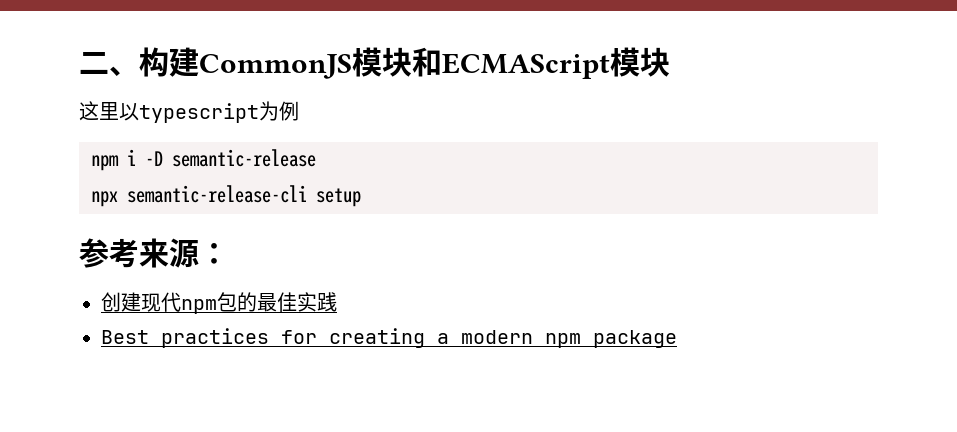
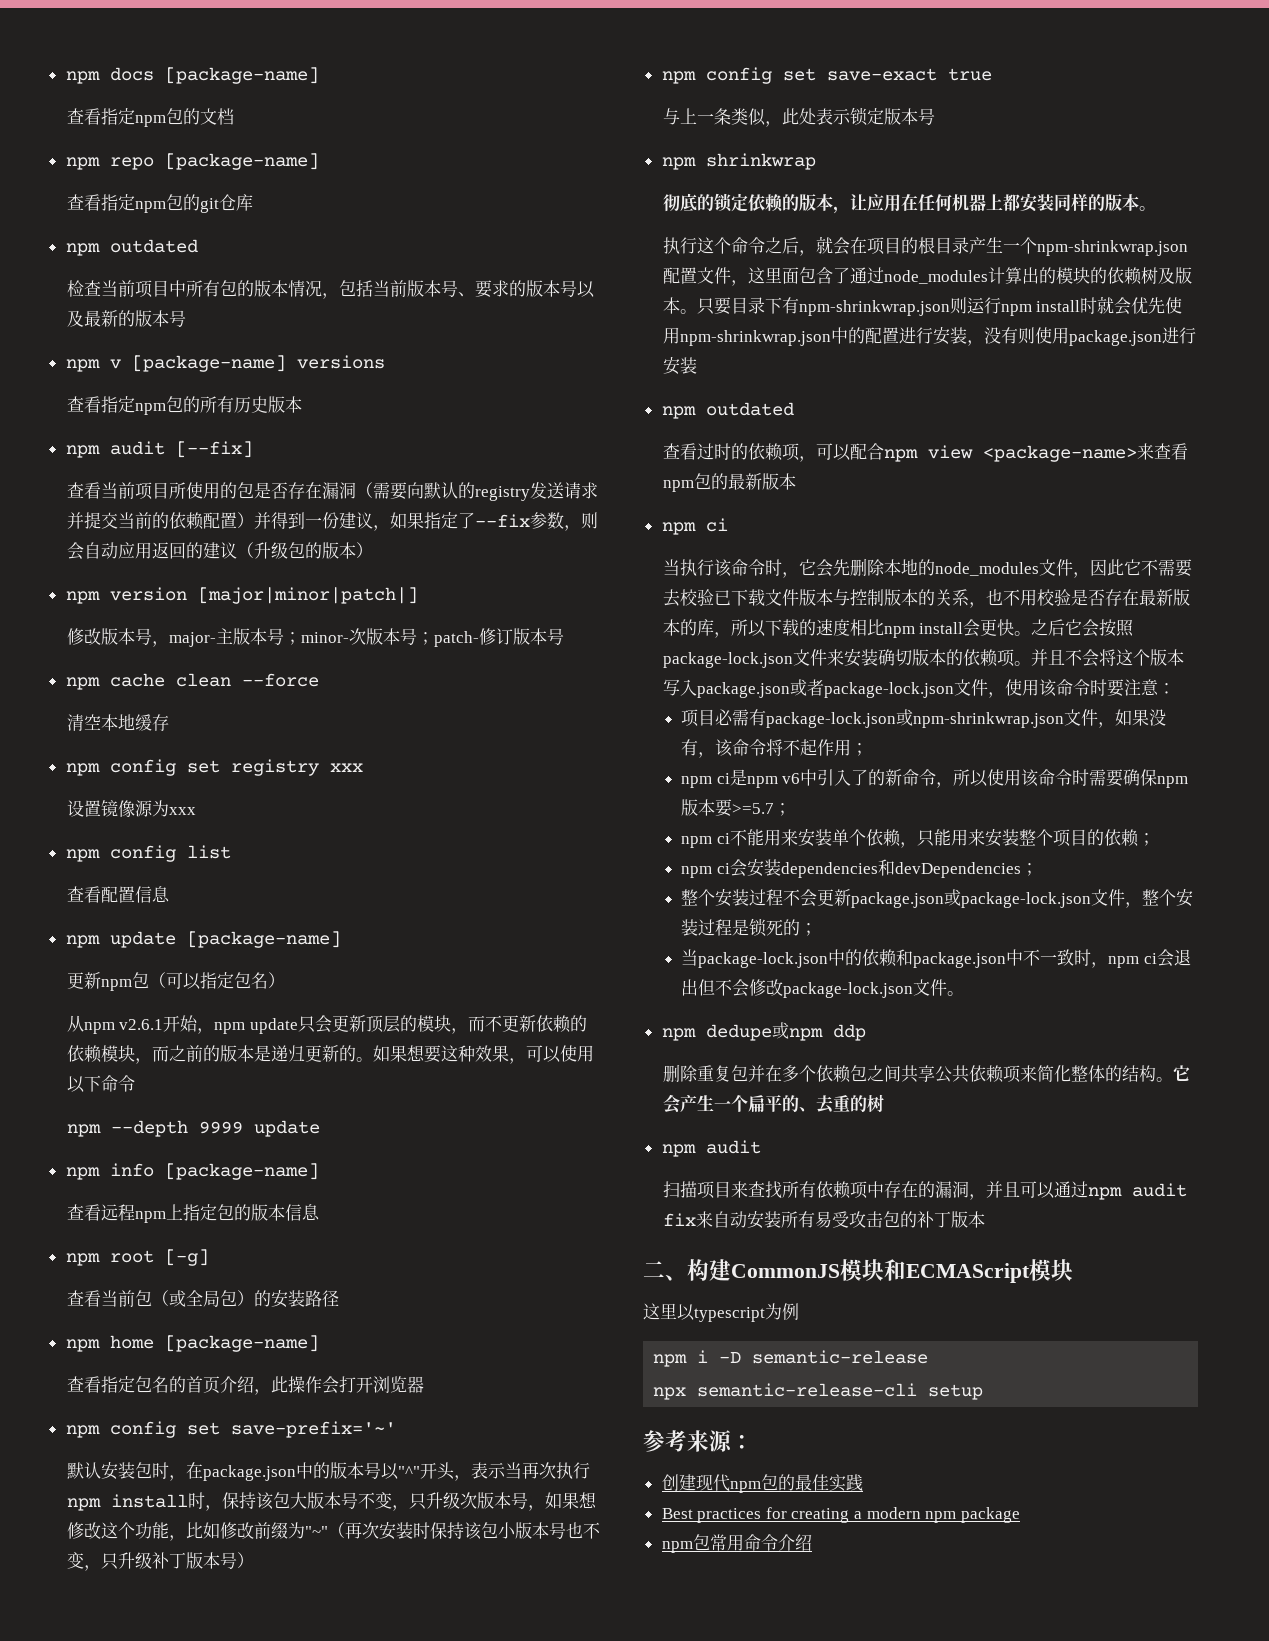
+ npm docs [package-name]
+ 查看指定npm包的文档
+ npm repo [package-name]
+ 查看指定npm包的git仓库
+ npm outdated
+ 检查当前项目中所有包的版本情况，包括当前版本号、要求的版本号以及最新的版本号
+ npm v [package-name] versions
+ 查看指定npm包的所有历史版本
+ npm audit [--fix]
+ 查看当前项目所使用的包是否存在漏洞（需要向默认的registry发送请求并提交当前的依赖配置）并得到一份建议，如果指定了--fix参数，则会自动应用返回的建议（升级包的版本）
+ npm version [major|minor|patch|]
+ 修改版本号，major-主版本号；minor-次版本号；patch-修订版本号
+ npm cache clean --force
+ 清空本地缓存
+ npm config set registry xxx
+ 设置镜像源为xxx
+ npm config list
+ 查看配置信息
+ npm update [package-name]
+ 更新npm包（可以指定包名）
+ 从npm v2.6.1开始，npm update只会更新顶层的模块，而不更新依赖的依赖模块，而之前的版本是递归更新的。如果想要这种效果，可以使用以下命令
+ npm --depth 9999 update
+ npm info [package-name]
+ 查看远程npm上指定包的版本信息
+ npm root [-g]
+ 查看当前包（或全局包）的安装路径
+ npm home [package-name]
+ 查看指定包名的首页介绍，此操作会打开浏览器
+ npm config set save-prefix='~'
+ 默认安装包时，在package.json中的版本号以"^"开头，表示当再次执行npm install时，保持该包大版本号不变，只升级次版本号，如果想修改这个功能，比如修改前缀为"~"（再次安装时保持该包小版本号也不变，只升级补丁版本号）
+ npm config set save-exact true
+ 与上一条类似，此处表示锁定版本号
+ npm shrinkwrap
+ 彻底的锁定依赖的版本，让应用在任何机器上都安装同样的版本。
+ 执行这个命令之后，就会在项目的根目录产生一个npm-shrinkwrap.json配置文件，这里面包含了通过node_modules计算出的模块的依赖树及版本。只要目录下有npm-shrinkwrap.json则运行npm install时就会优先使用npm-shrinkwrap.json中的配置进行安装，没有则使用package.json进行安装
+ npm outdated
+ 查看过时的依赖项，可以配合npm view <package-name>来查看npm包的最新版本
+ npm ci
+ 当执行该命令时，它会先删除本地的node_modules文件，因此它不需要去校验已下载文件版本与控制版本的关系，也不用校验是否存在最新版本的库，所以下载的速度相比npm install会更快。之后它会按照package-lock.json文件来安装确切版本的依赖项。并且不会将这个版本写入package.json或者package-lock.json文件，使用该命令时要注意：
+ 项目必需有package-lock.json或npm-shrinkwrap.json文件，如果没有，该命令将不起作用；
+ npm ci是npm v6中引入了的新命令，所以使用该命令时需要确保npm版本要>=5.7；
+ npm ci不能用来安装单个依赖，只能用来安装整个项目的依赖；
+ npm ci会安装dependencies和devDependencies；
+ 整个安装过程不会更新package.json或package-lock.json文件，整个安装过程是锁死的；
+ 当package-lock.json中的依赖和package.json中不一致时，npm ci会退出但不会修改package-lock.json文件。
+ npm dedupe或npm ddp
+ 删除重复包并在多个依赖包之间共享公共依赖项来简化整体的结构。它会产生一个扁平的、去重的树
+ npm audit
+ 扫描项目来查找所有依赖项中存在的漏洞，并且可以通过npm audit fix来自动安装所有易受攻击包的补丁版本
+ npm包常用命令介绍

